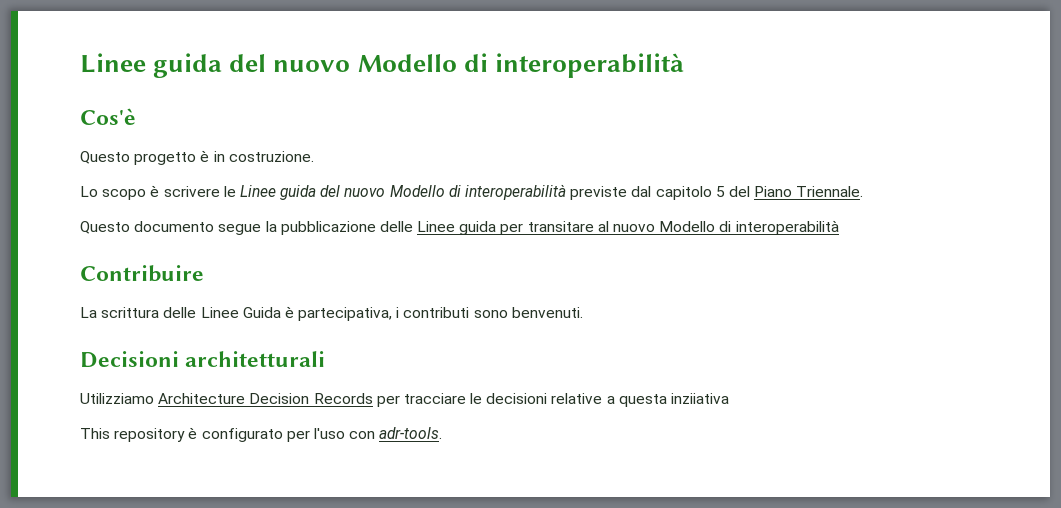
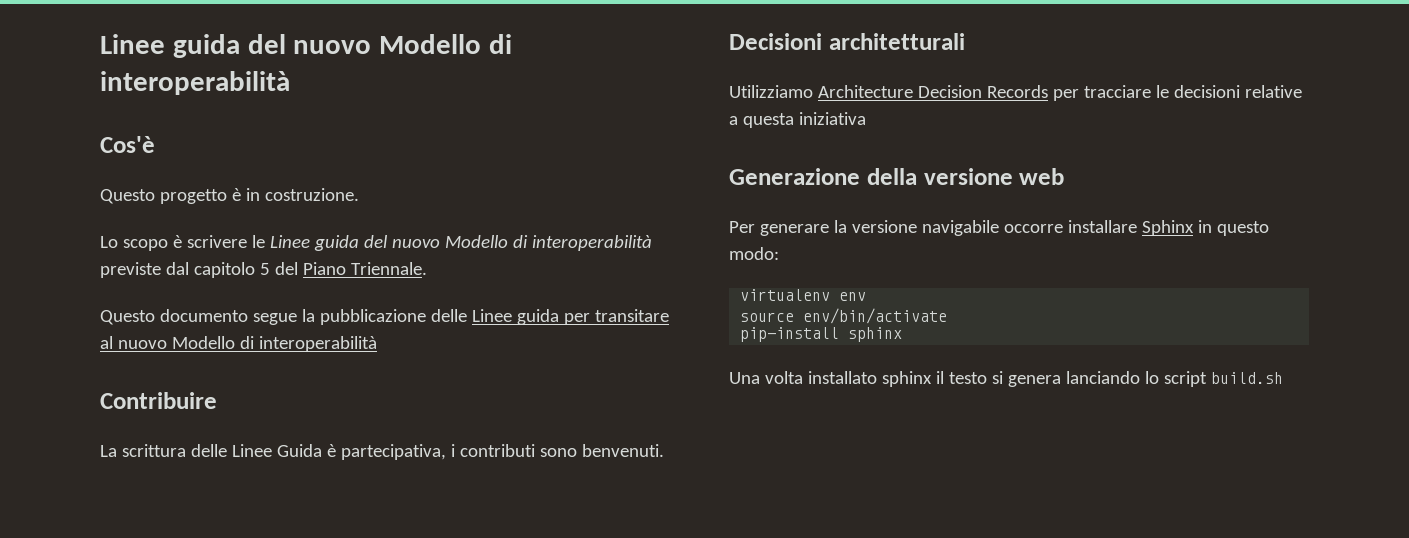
- Utilizziamo Architecture Decision Records per tracciare le decisioni relative a questa inziiativa
- This repository è configurato per l'uso con adr-tools.
+ Utilizziamo Architecture Decision Records per tracciare le decisioni relative a questa iniziativa
+ Generazione della versione web
+ Per generare la versione navigabile occorre installare Sphinx in questo modo:
+ virtualenv env
+ source env/bin/activate
+ pip-install sphinx
+ Una volta installato sphinx il testo si genera lanciando lo script build.sh

